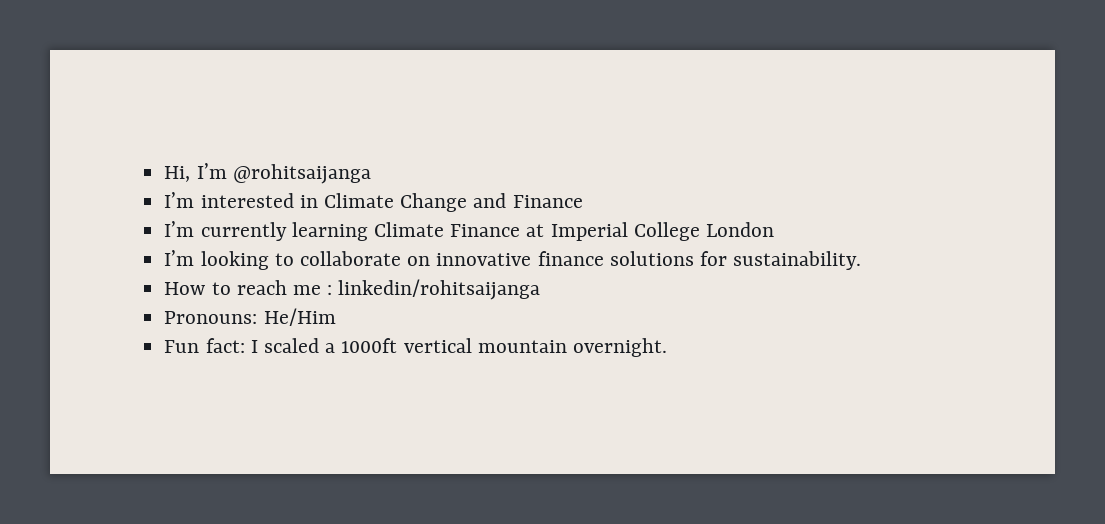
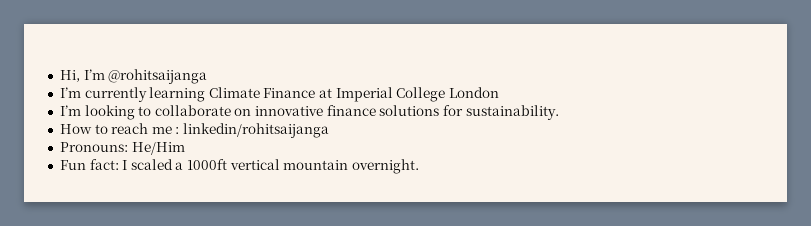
- I’m interested in Climate Change and Finance

